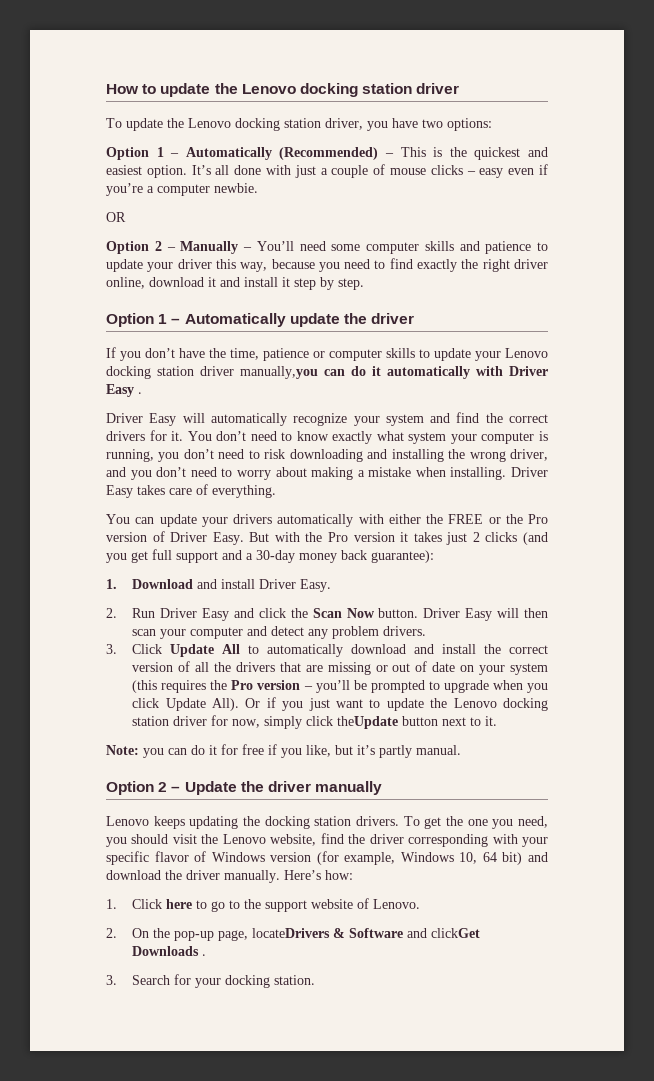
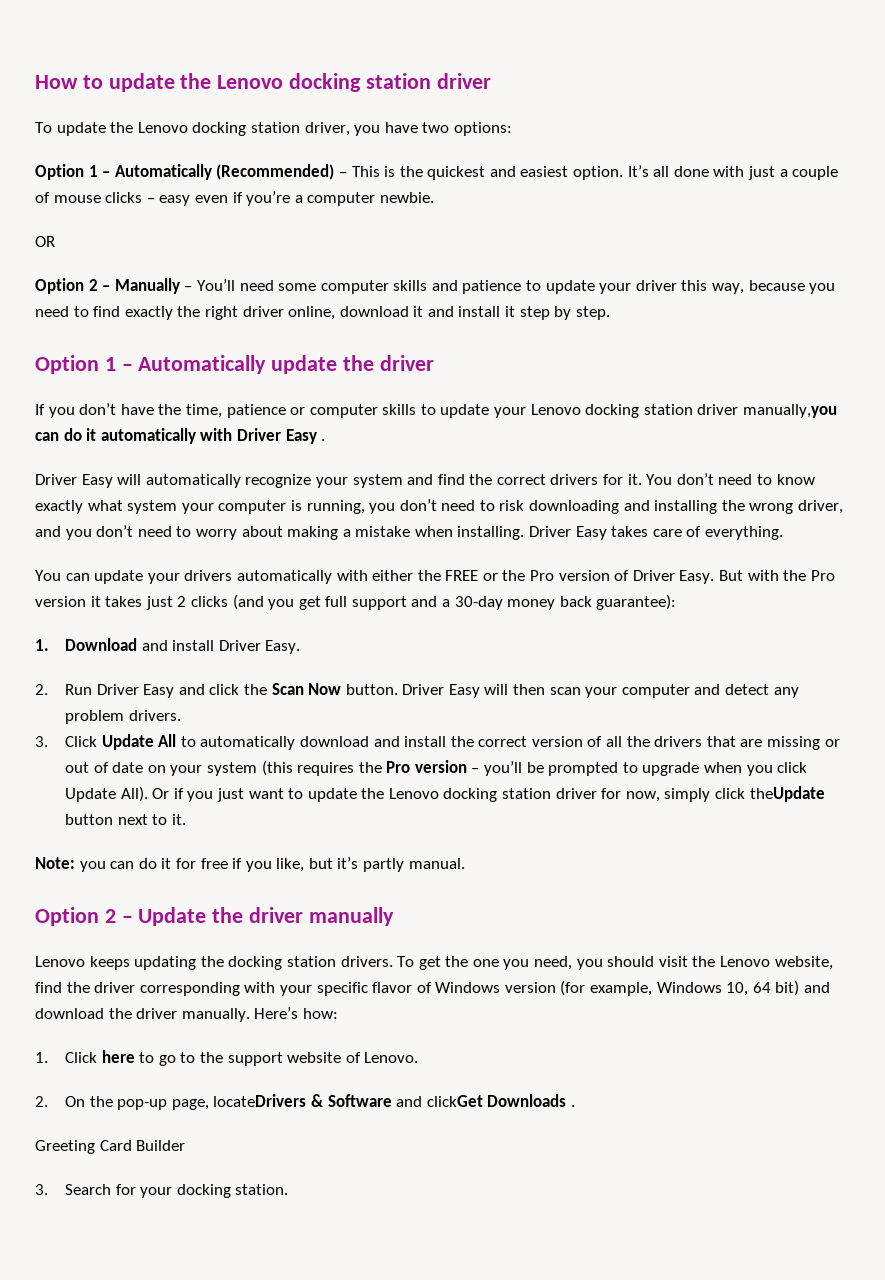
+ Greeting Card Builder

